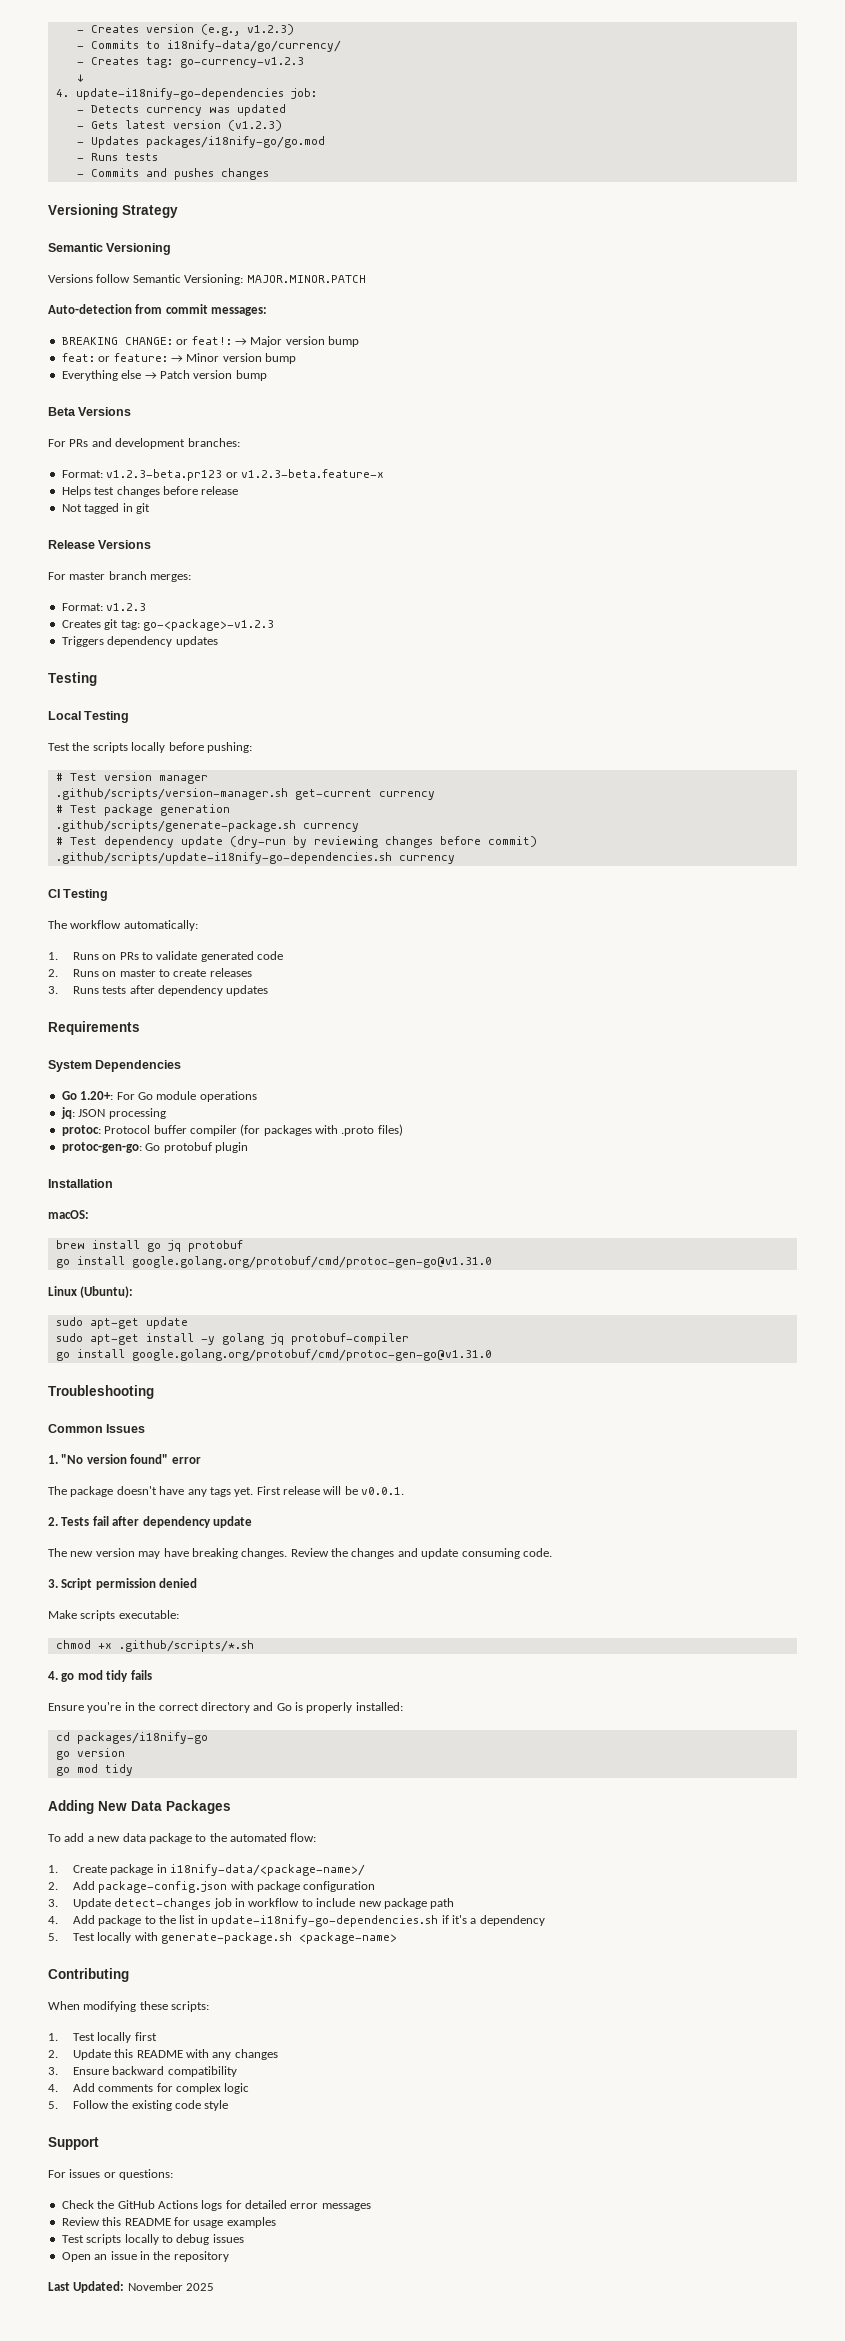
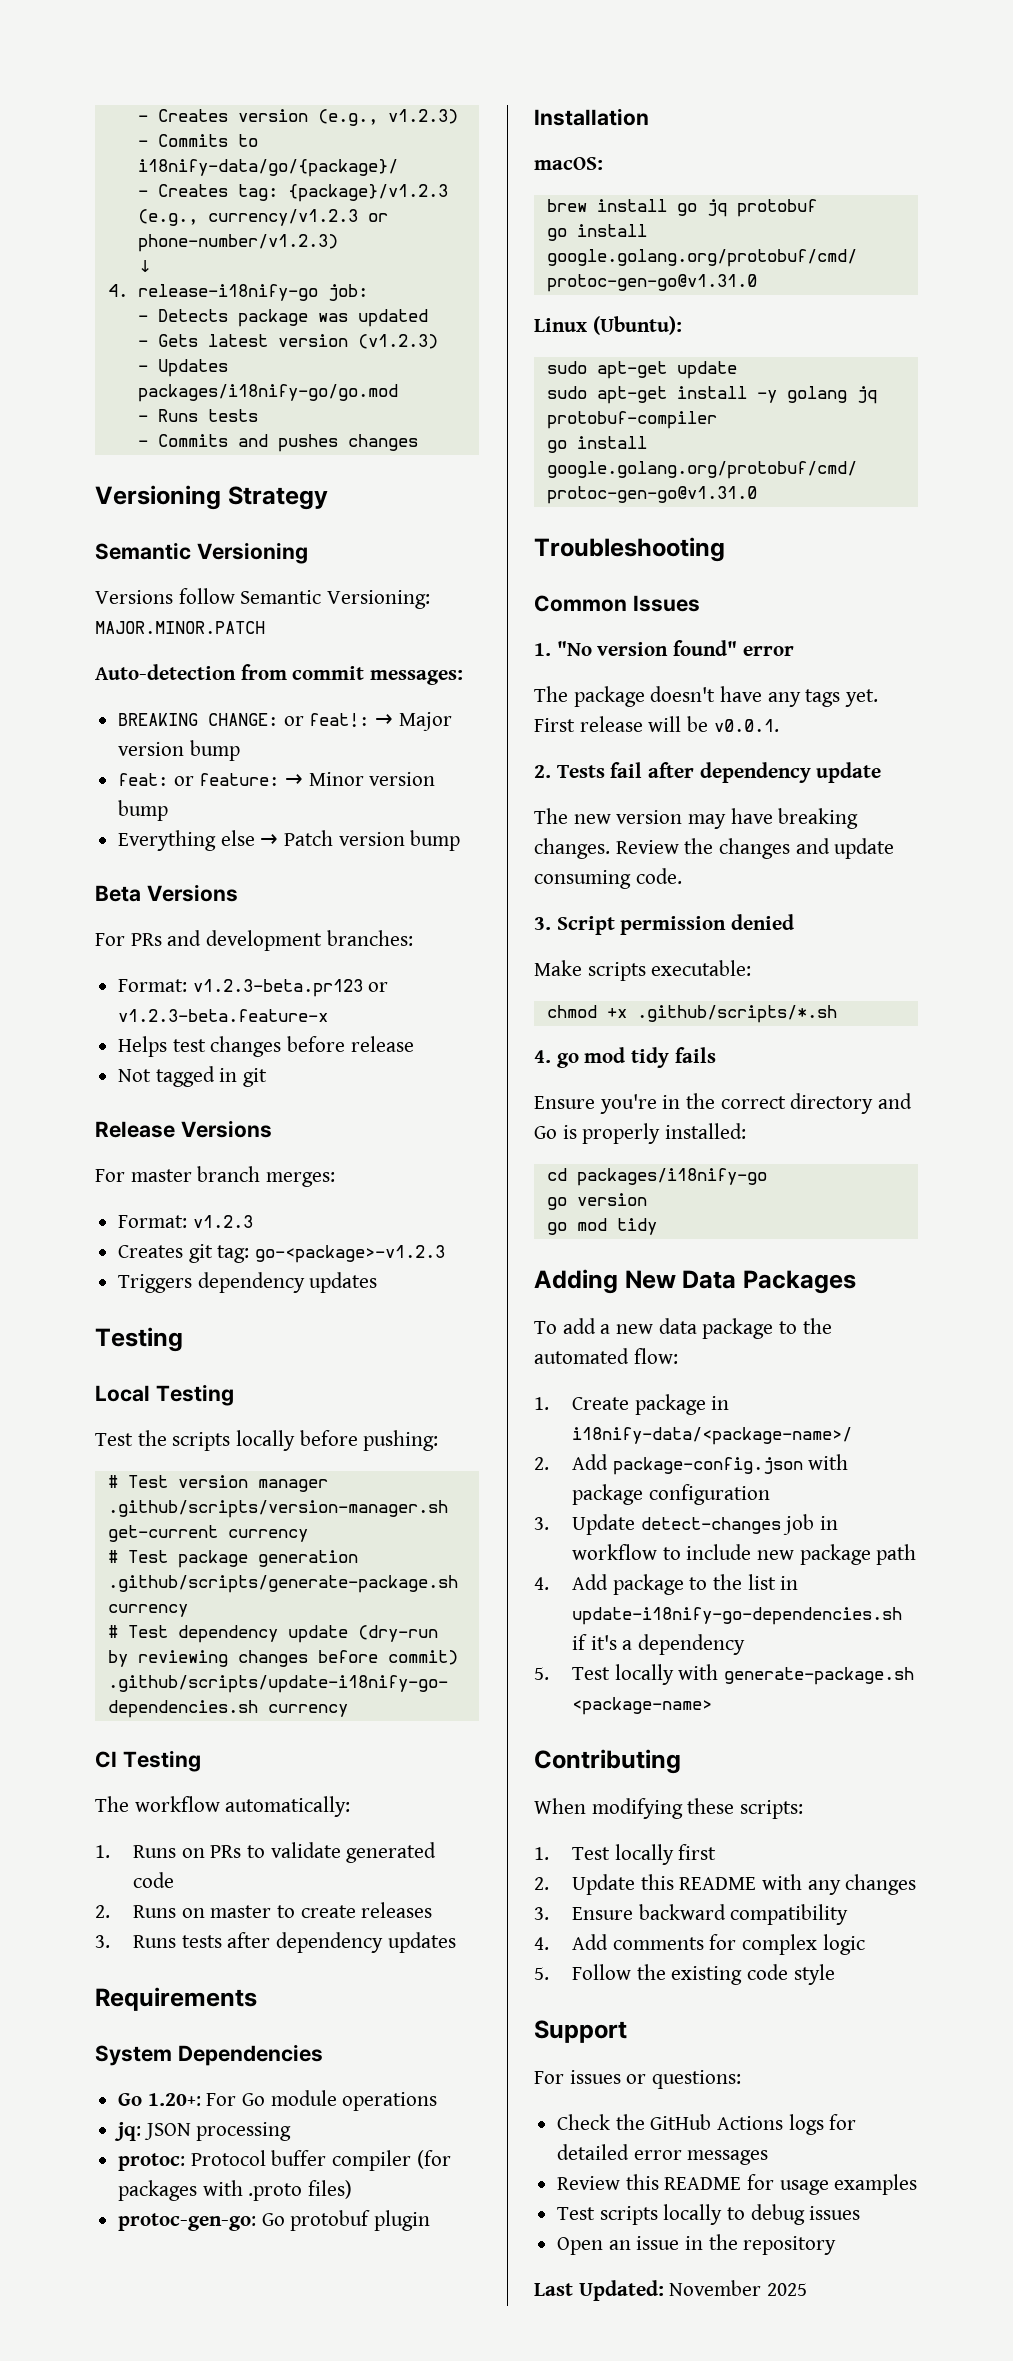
- - Commits to i18nify-data/go/currency/
+ - Commits to i18nify-data/go/{package}/
- - Creates tag: go-currency-v1.2.3
+ - Creates tag: {package}/v1.2.3 (e.g., currency/v1.2.3 or phone-number/v1.2.3)
- 4. update-i18nify-go-dependencies job:
+ 4. release-i18nify-go job:
- - Detects currency was updated
+ - Detects package was updated

